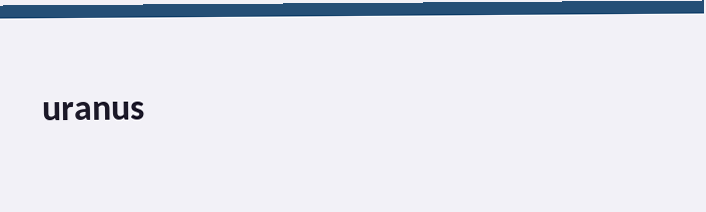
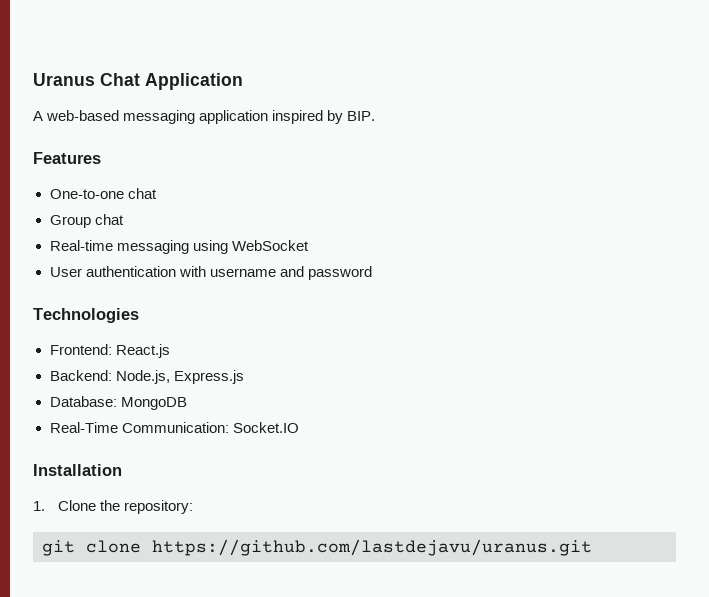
- uranus
+ Uranus Chat Application
+ A web-based messaging application inspired by BIP.
+ Features
+ One-to-one chat
+ Group chat
+ Real-time messaging using WebSocket
+ User authentication with username and password
+ Technologies
+ Frontend: React.js
+ Backend: Node.js, Express.js
+ Database: MongoDB
+ Real-Time Communication: Socket.IO
+ Installation
+ 1. Clone the repository:
+ git clone https://github.com/lastdejavu/uranus.git

